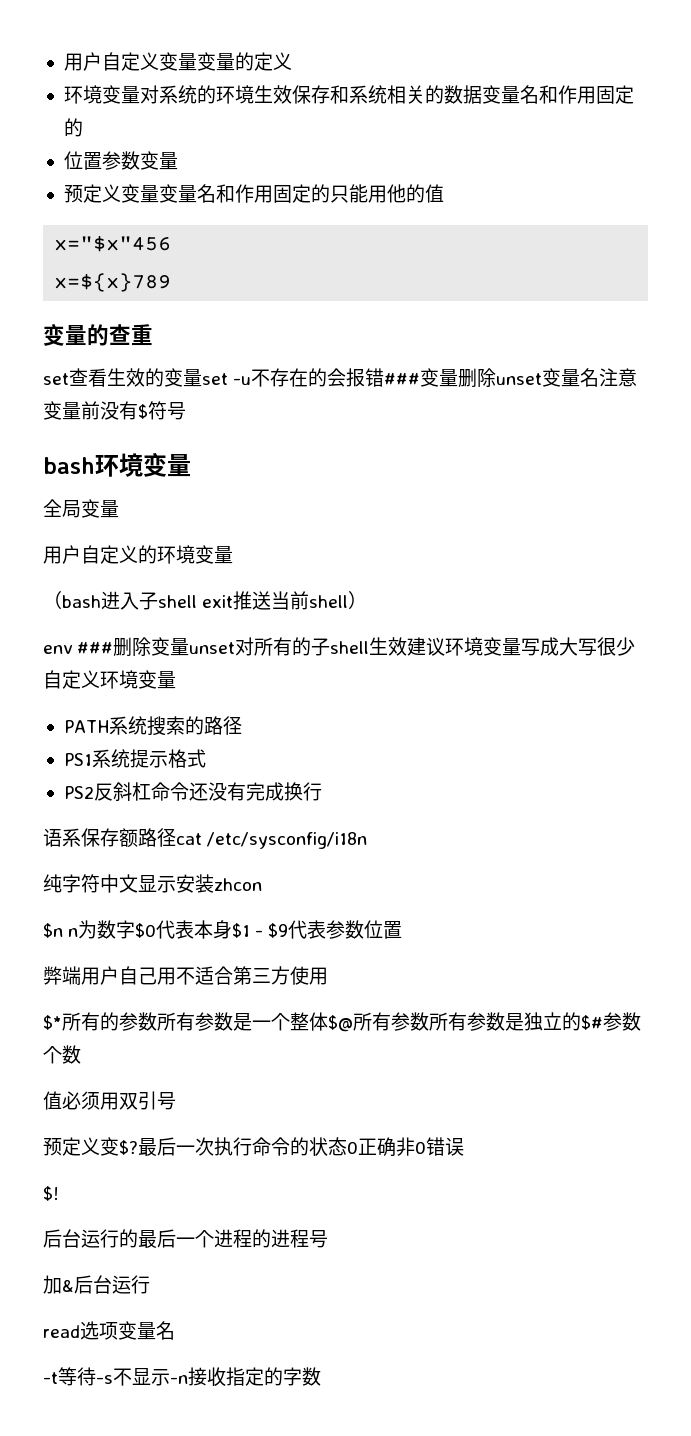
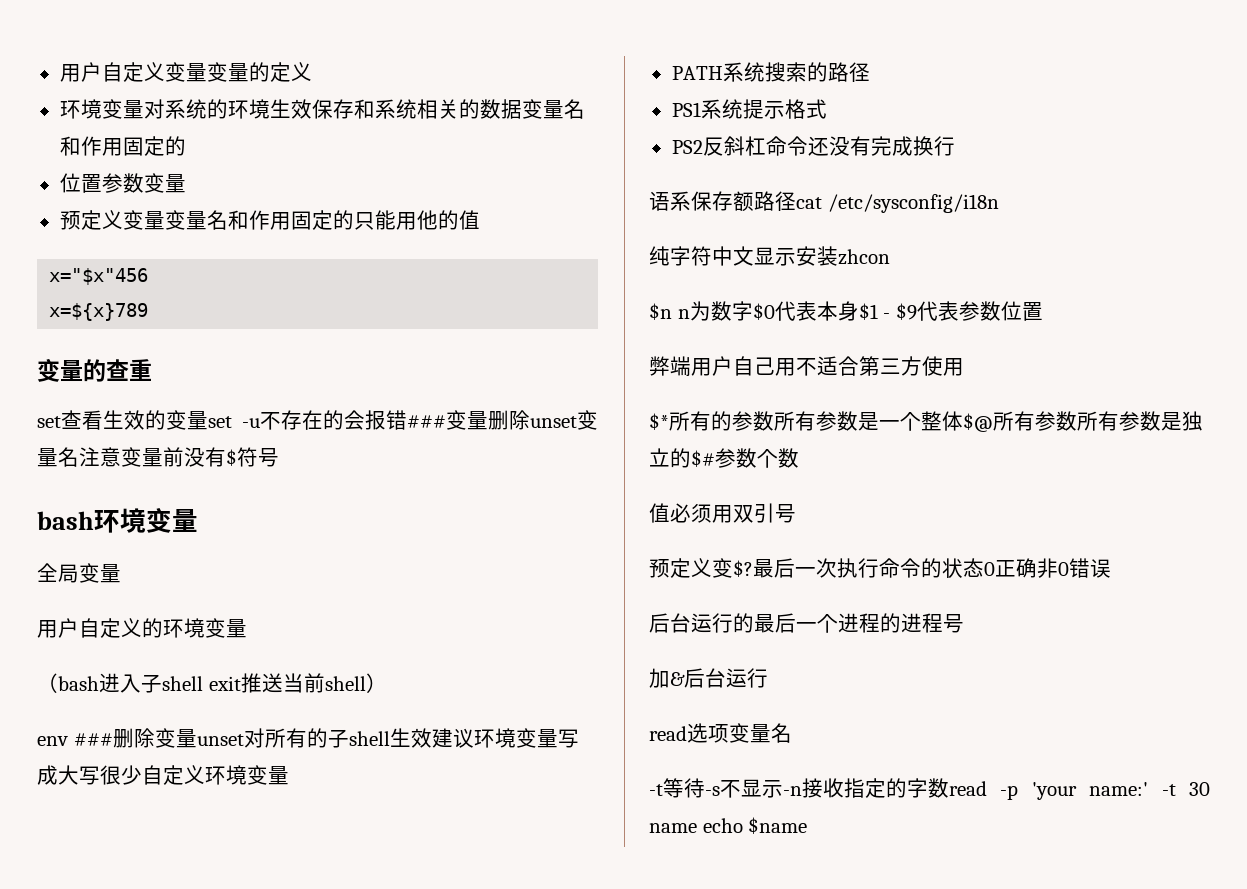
- $!
- -t等待-s不显示-n接收指定的字数
+ -t等待-s不显示-n接收指定的字数read -p 'your name:' -t 30 name echo $name

